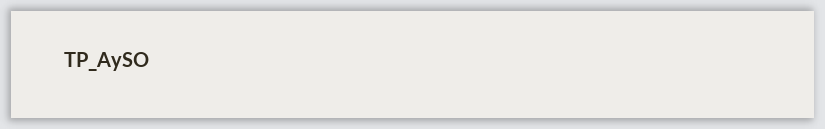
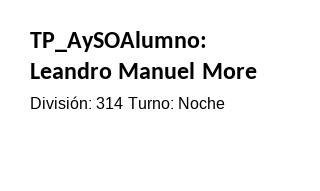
- TP_AySO
+ TP_AySOAlumno: Leandro Manuel More
+ División: 314 Turno: Noche

